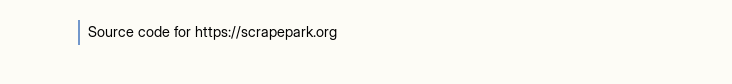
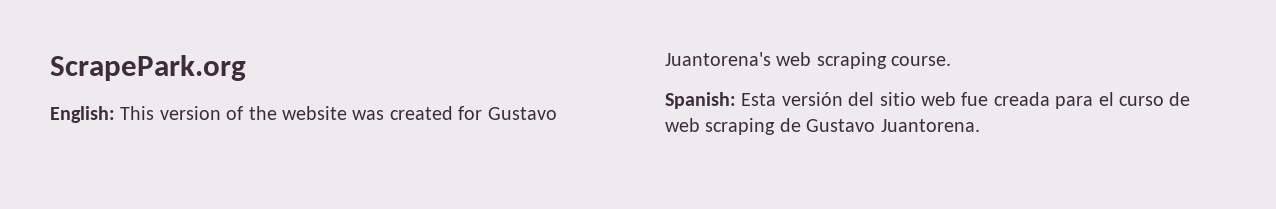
- Source code for https://scrapepark.org
+ ScrapePark.org
+ English: This version of the website was created for Gustavo Juantorena's web scraping course.
+ Spanish: Esta versión del sitio web fue creada para el curso de web scraping de Gustavo Juantorena.

